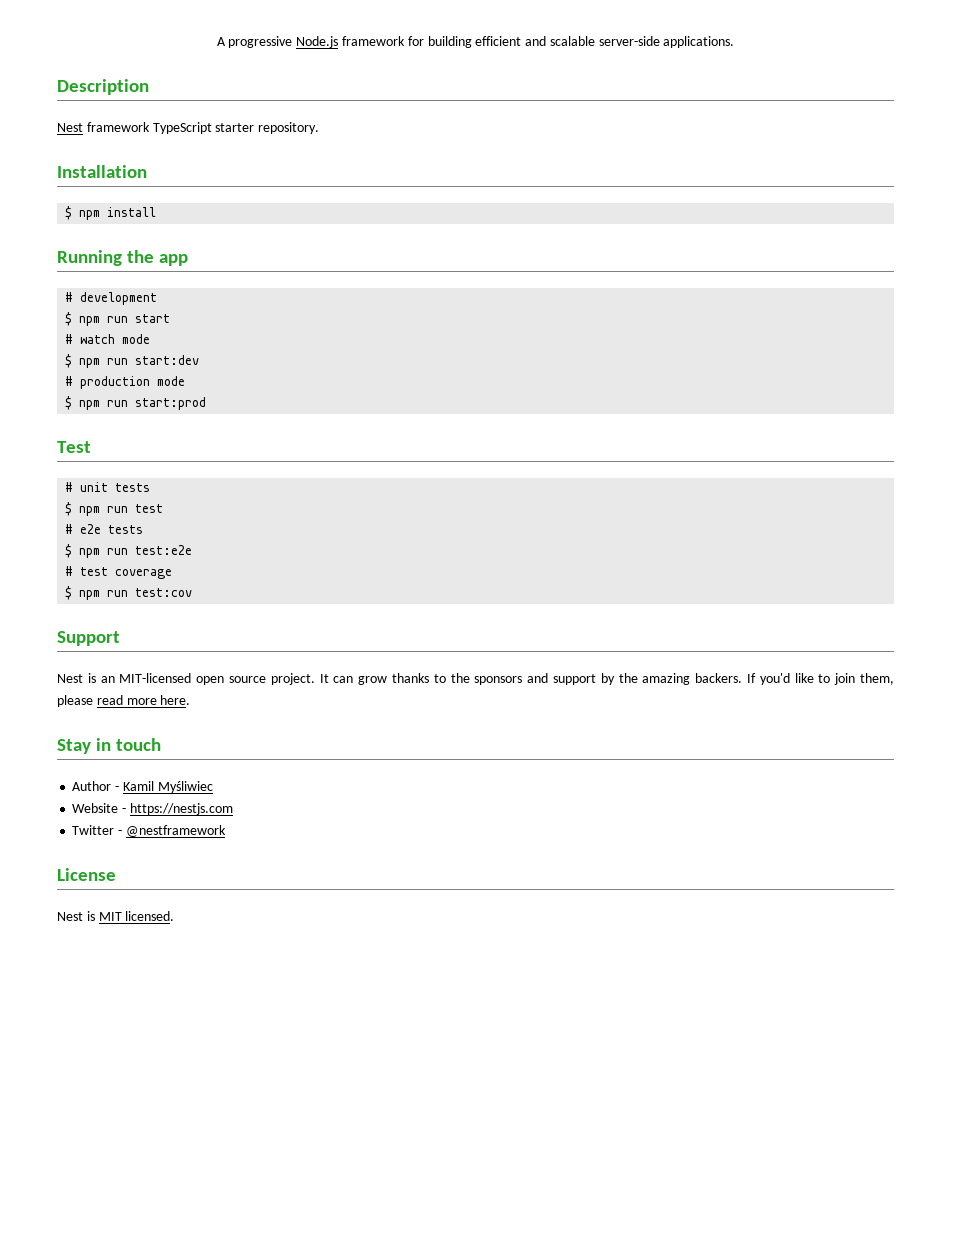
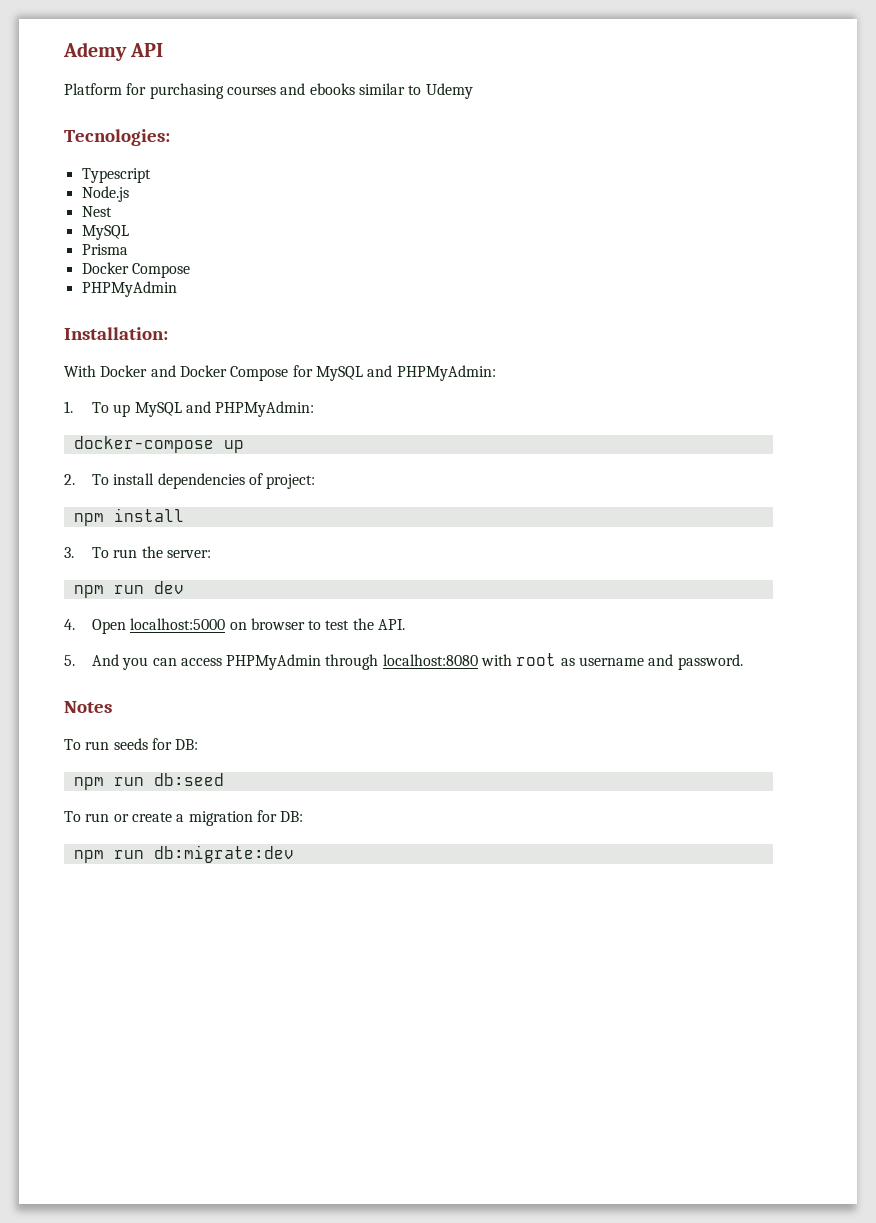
- A progressive Node.js framework for building efficient and scalable server-side applications.
- Description
- Nest framework TypeScript starter repository.
- Installation
- $ npm install
- Running the app
- # development
- $ npm run start
- # watch mode
- $ npm run start:dev
- # production mode
- $ npm run start:prod
- Test
- # unit tests
- $ npm run test
- # e2e tests
- $ npm run test:e2e
- # test coverage
- $ npm run test:cov
- Support
- Nest is an MIT-licensed open source project. It can grow thanks to the sponsors and support by the amazing backers. If you'd like to join them, please read more here.
- Stay in touch
- Author - Kamil Myśliwiec
- Website - https://nestjs.com
- Twitter - @nestframework
- License
- Nest is MIT licensed.
+ Ademy API
+ Platform for purchasing courses and ebooks similar to Udemy
+ Tecnologies:
+ Typescript
+ Node.js
+ Nest
+ MySQL
+ Prisma
+ Docker Compose
+ PHPMyAdmin
+ Installation:
+ With Docker and Docker Compose for MySQL and PHPMyAdmin:
+ 1. To up MySQL and PHPMyAdmin:
+ docker-compose up
+ 2. To install dependencies of project:
+ npm install
+ 3. To run the server:
+ npm run dev
+ 4. Open localhost:5000 on browser to test the API.
+ 5. And you can access PHPMyAdmin through localhost:8080 with root as username and password.
+ Notes
+ To run seeds for DB:
+ npm run db:seed
+ To run or create a migration for DB:
+ npm run db:migrate:dev

